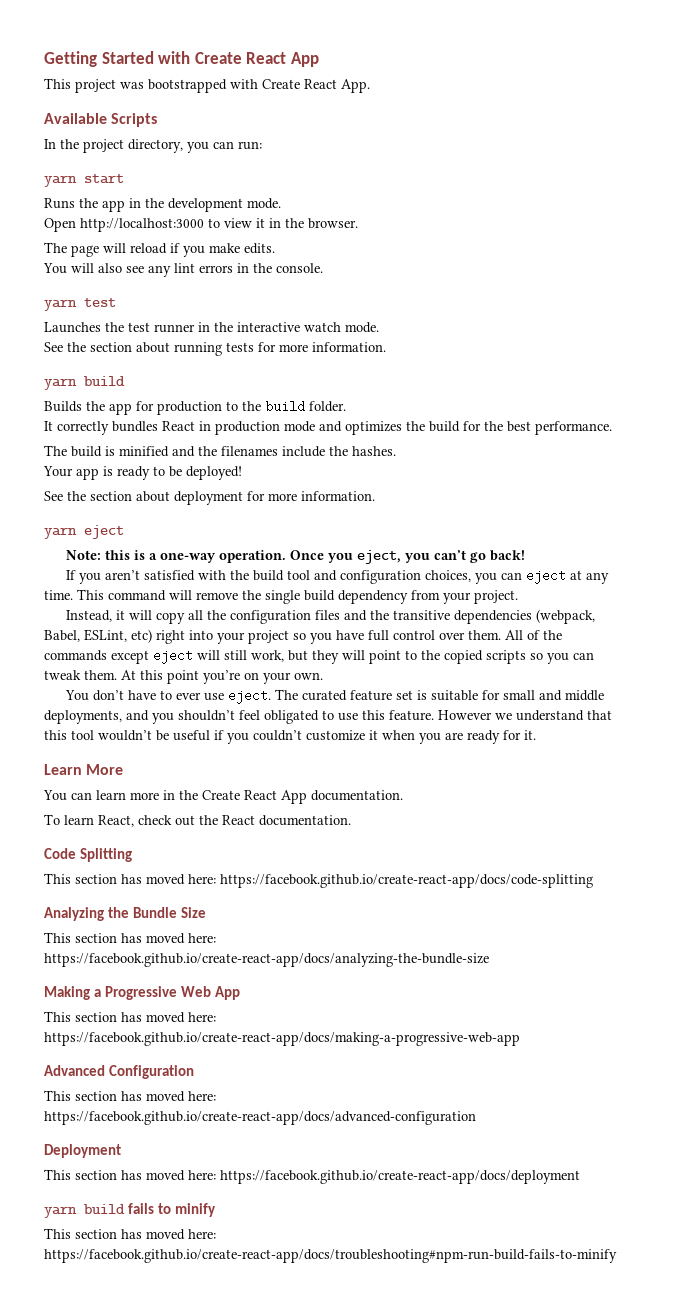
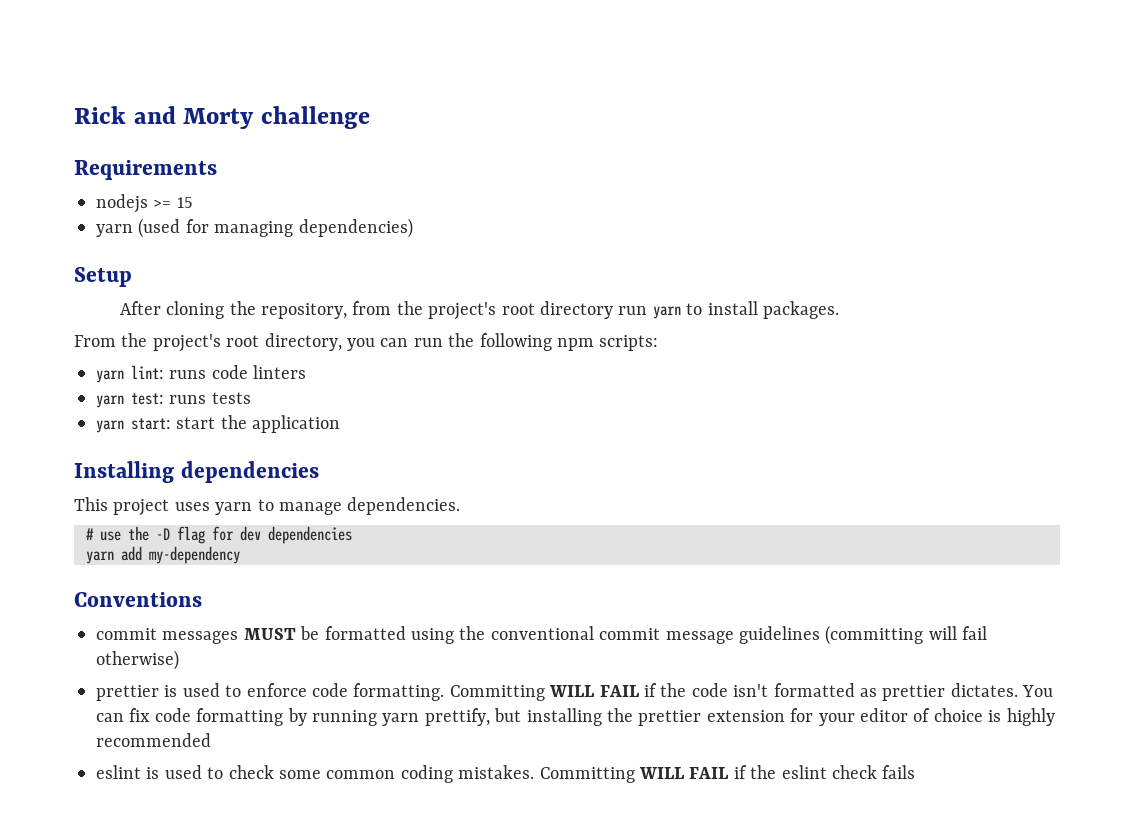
- Getting Started with Create React App
- This project was bootstrapped with Create React App.
- Available Scripts
- In the project directory, you can run:
- yarn start
- Runs the app in the development mode.
- Open http://localhost:3000 to view it in the browser.
- The page will reload if you make edits.
- You will also see any lint errors in the console.
- yarn test
- Launches the test runner in the interactive watch mode.
- See the section about running tests for more information.
- yarn build
- Builds the app for production to the build folder.
- It correctly bundles React in production mode and optimizes the build for the best performance.
- The build is minified and the filenames include the hashes.
- Your app is ready to be deployed!
- See the section about deployment for more information.
- yarn eject
- Note: this is a one-way operation. Once you eject, you can’t go back!
- If you aren’t satisfied with the build tool and configuration choices, you can eject at any time. This command will remove the single build dependency from your project.
- Instead, it will copy all the configuration files and the transitive dependencies (webpack, Babel, ESLint, etc) right into your project so you have full control over them. All of the commands except eject will still work, but they will point to the copied scripts so you can tweak them. At this point you’re on your own.
- You don’t have to ever use eject. The curated feature set is suitable for small and middle deployments, and you shouldn’t feel obligated to use this feature. However we understand that this tool wouldn’t be useful if you couldn’t customize it when you are ready for it.
- Learn More
- You can learn more in the Create React App documentation.
- To learn React, check out the React documentation.
- Code Splitting
- This section has moved here: https://facebook.github.io/create-react-app/docs/code-splitting
- Analyzing the Bundle Size
- This section has moved here: https://facebook.github.io/create-react-app/docs/analyzing-the-bundle-size
- Making a Progressive Web App
- This section has moved here: https://facebook.github.io/create-react-app/docs/making-a-progressive-web-app
- Advanced Configuration
- This section has moved here: https://facebook.github.io/create-react-app/docs/advanced-configuration
- Deployment
- This section has moved here: https://facebook.github.io/create-react-app/docs/deployment
- yarn build fails to minify
- This section has moved here: https://facebook.github.io/create-react-app/docs/troubleshooting#npm-run-build-fails-to-minify
+ Rick and Morty challenge
+ Requirements
+ nodejs >= 15
+ yarn (used for managing dependencies)
+ Setup
+ After cloning the repository, from the project's root directory run yarn to install packages.
+ From the project's root directory, you can run the following npm scripts:
+ yarn lint: runs code linters
+ yarn test: runs tests
+ yarn start: start the application
+ Installing dependencies
+ This project uses yarn to manage dependencies.
+ # use the -D flag for dev dependencies
+ yarn add my-dependency
+ Conventions
+ commit messages MUST be formatted using the conventional commit message guidelines (committing will fail otherwise)
+ prettier is used to enforce code formatting. Committing WILL FAIL if the code isn't formatted as prettier dictates. You can fix code formatting by running yarn prettify, but installing the prettier extension for your editor of choice is highly recommended
+ eslint is used to check some common coding mistakes. Committing WILL FAIL if the eslint check fails

